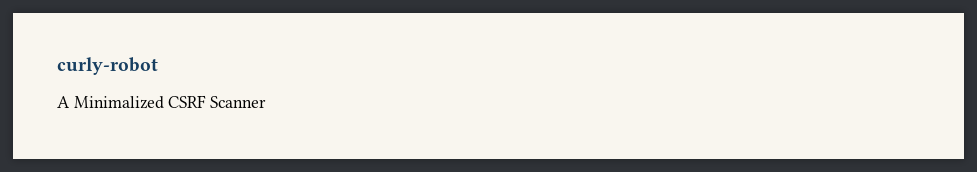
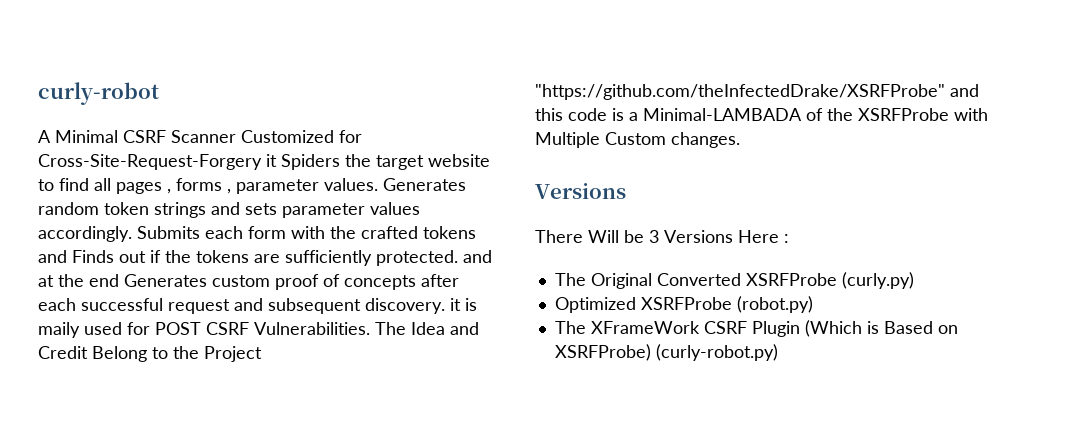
- A Minimalized CSRF Scanner
+ A Minimal CSRF Scanner Customized for Cross-Site-Request-Forgery it Spiders the target website to find all pages , forms , parameter values. Generates random token strings and sets parameter values accordingly. Submits each form with the crafted tokens and Finds out if the tokens are sufficiently protected. and at the end Generates custom proof of concepts after each successful request and subsequent discovery. it is maily used for POST CSRF Vulnerabilities. The Idea and Credit Belong to the Project "https://github.com/theInfectedDrake/XSRFProbe" and this code is a Minimal-LAMBADA of the XSRFProbe with Multiple Custom changes.
+ Versions
+ There Will be 3 Versions Here :
+ The Original Converted XSRFProbe (curly.py)
+ Optimized XSRFProbe (robot.py)
+ The XFrameWork CSRF Plugin (Which is Based on XSRFProbe) (curly-robot.py)

